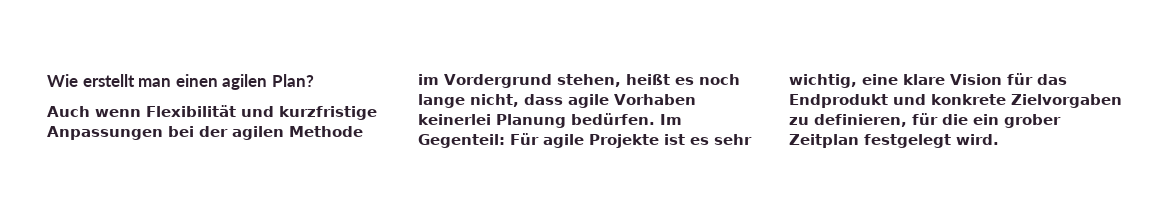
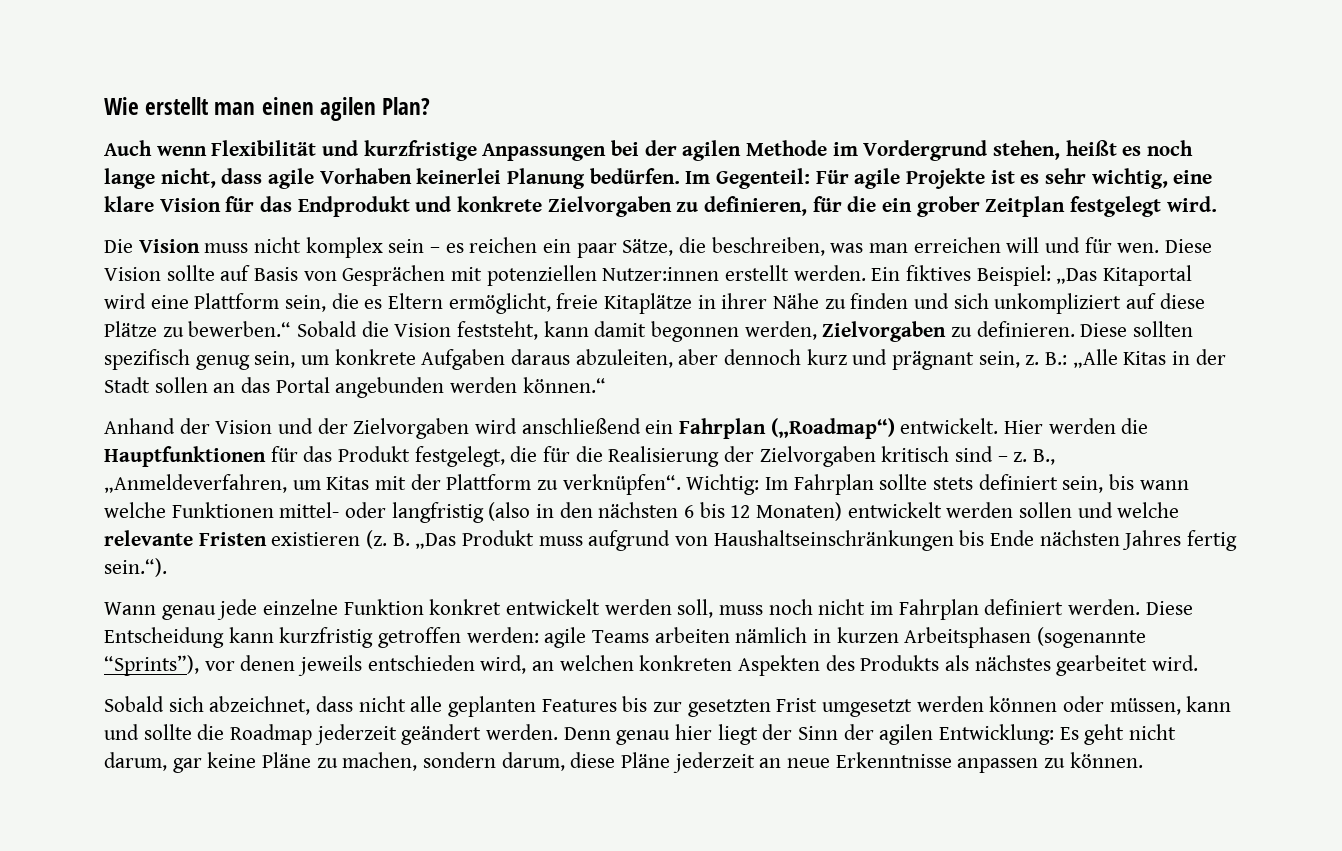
+ Die Vision muss nicht komplex sein – es reichen ein paar Sätze, die beschreiben, was man erreichen will und für wen. Diese Vision sollte auf Basis von Gesprächen mit potenziellen Nutzer:innen erstellt werden. Ein fiktives Beispiel: „Das Kitaportal wird eine Plattform sein, die es Eltern ermöglicht, freie Kitaplätze in ihrer Nähe zu finden und sich unkompliziert auf diese Plätze zu bewerben.“ Sobald die Vision feststeht, kann damit begonnen werden, Zielvorgaben zu definieren. Diese sollten spezifisch genug sein, um konkrete Aufgaben daraus abzuleiten, aber dennoch kurz und prägnant sein, z. B.: „Alle Kitas in der Stadt sollen an das Portal angebunden werden können.“
+ Anhand der Vision und der Zielvorgaben wird anschließend ein Fahrplan („Roadmap“) entwickelt. Hier werden die Hauptfunktionen für das Produkt festgelegt, die für die Realisierung der Zielvorgaben kritisch sind – z. B., „Anmeldeverfahren, um Kitas mit der Plattform zu verknüpfen“. Wichtig: Im Fahrplan sollte stets definiert sein, bis wann welche Funktionen mittel- oder langfristig (also in den nächsten 6 bis 12 Monaten) entwickelt werden sollen und welche relevante Fristen existieren (z. B. „Das Produkt muss aufgrund von Haushaltseinschränkungen bis Ende nächsten Jahres fertig sein.“).
+ Wann genau jede einzelne Funktion konkret entwickelt werden soll, muss noch nicht im Fahrplan definiert werden. Diese Entscheidung kann kurzfristig getroffen werden: agile Teams arbeiten nämlich in kurzen Arbeitsphasen (sogenannte “Sprints”), vor denen jeweils entschieden wird, an welchen konkreten Aspekten des Produkts als nächstes gearbeitet wird.
+ Sobald sich abzeichnet, dass nicht alle geplanten Features bis zur gesetzten Frist umgesetzt werden können oder müssen, kann und sollte die Roadmap jederzeit geändert werden. Denn genau hier liegt der Sinn der agilen Entwicklung: Es geht nicht darum, gar keine Pläne zu machen, sondern darum, diese Pläne jederzeit an neue Erkenntnisse anpassen zu können.

